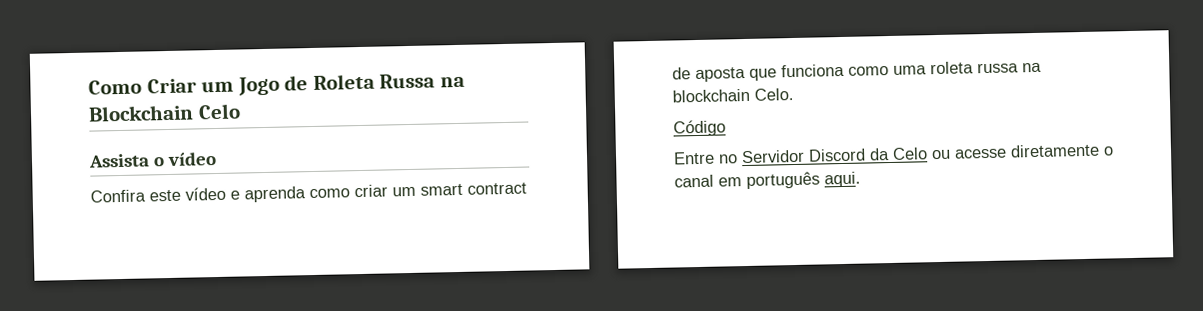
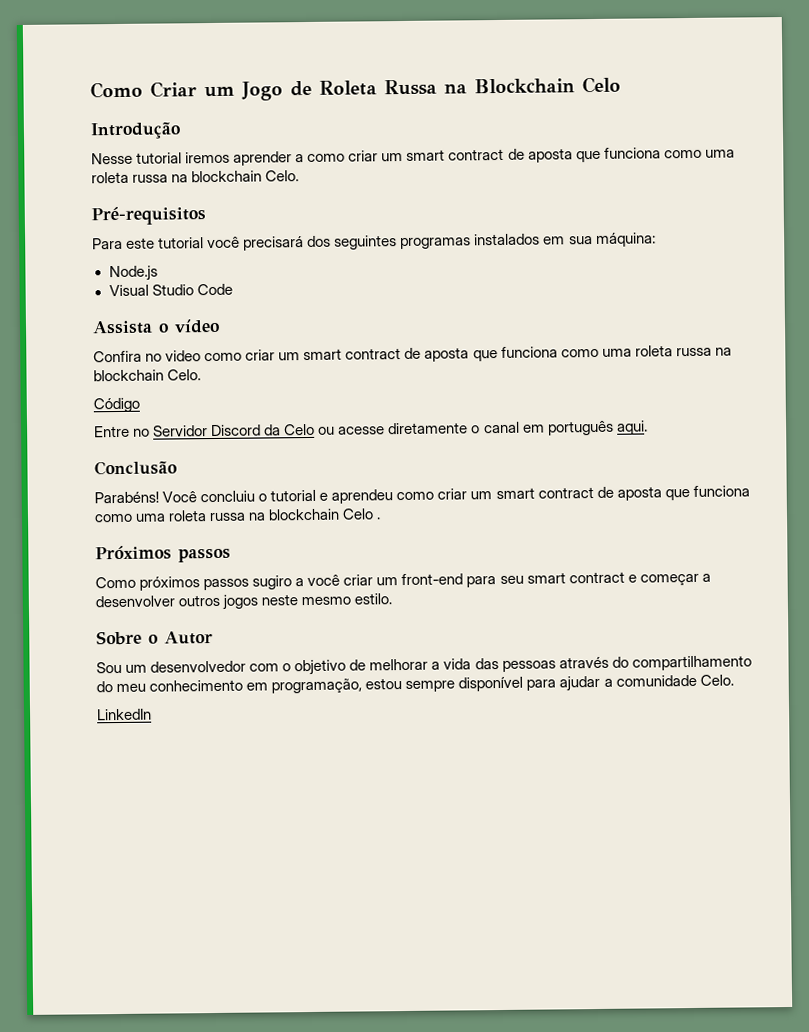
+ Introdução
+ Nesse tutorial iremos aprender a como criar um smart contract de aposta que funciona como uma roleta russa na blockchain Celo.
+ Pré-requisitos
+ Para este tutorial você precisará dos seguintes programas instalados em sua máquina:
+ Node.js
+ Visual Studio Code
- Confira este vídeo e aprenda como criar um smart contract de aposta que funciona como uma roleta russa na blockchain Celo.
+ Confira no video como criar um smart contract de aposta que funciona como uma roleta russa na blockchain Celo.
+ Conclusão
+ Parabéns! Você concluiu o tutorial e aprendeu como criar um smart contract de aposta que funciona como uma roleta russa na blockchain Celo .
+ Próximos passos
+ Como próximos passos sugiro a você criar um front-end para seu smart contract e começar a desenvolver outros jogos neste mesmo estilo.
+ Sobre o Autor
+ Sou um desenvolvedor com o objetivo de melhorar a vida das pessoas através do compartilhamento do meu conhecimento em programação, estou sempre disponível para ajudar a comunidade Celo.
+ LinkedIn

